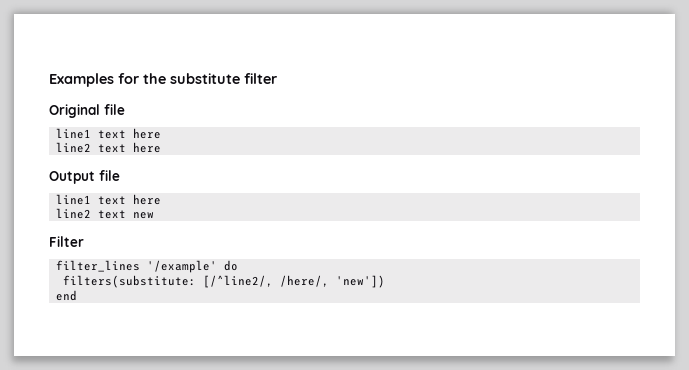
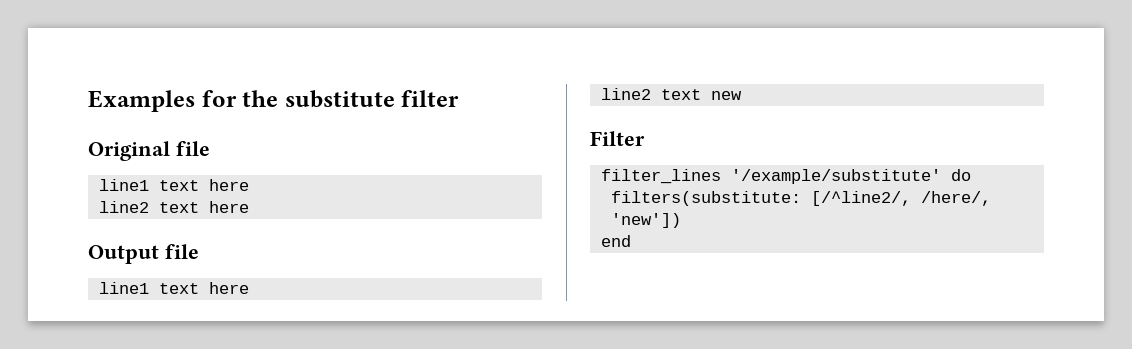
- filter_lines '/example' do
+ filter_lines '/example/substitute' do

